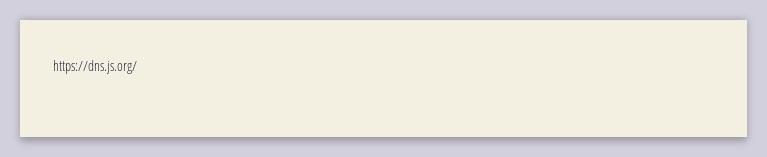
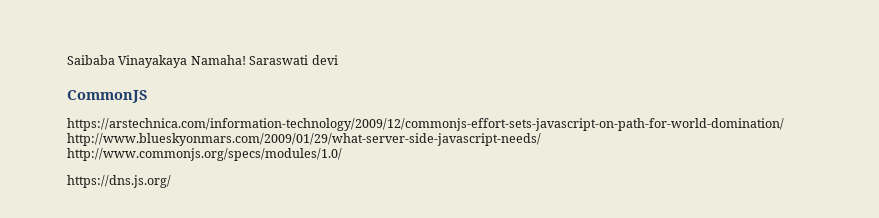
+ Saibaba Vinayakaya Namaha! Saraswati devi
+ CommonJS
+ https://arstechnica.com/information-technology/2009/12/commonjs-effort-sets-javascript-on-path-for-world-domination/ http://www.blueskyonmars.com/2009/01/29/what-server-side-javascript-needs/ http://www.commonjs.org/specs/modules/1.0/

